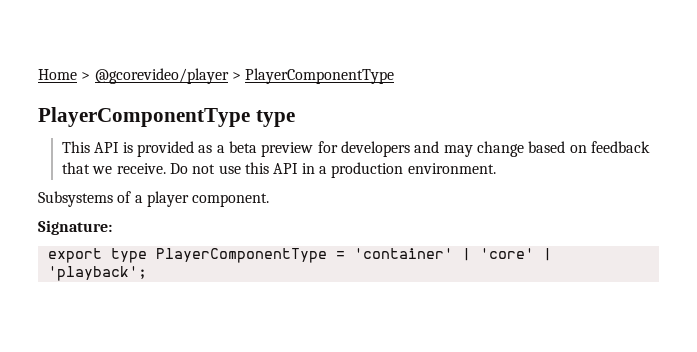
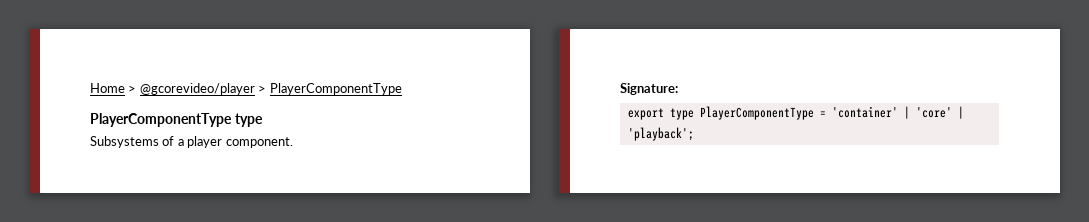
- This API is provided as a beta preview for developers and may change based on feedback that we receive. Do not use this API in a production environment.

